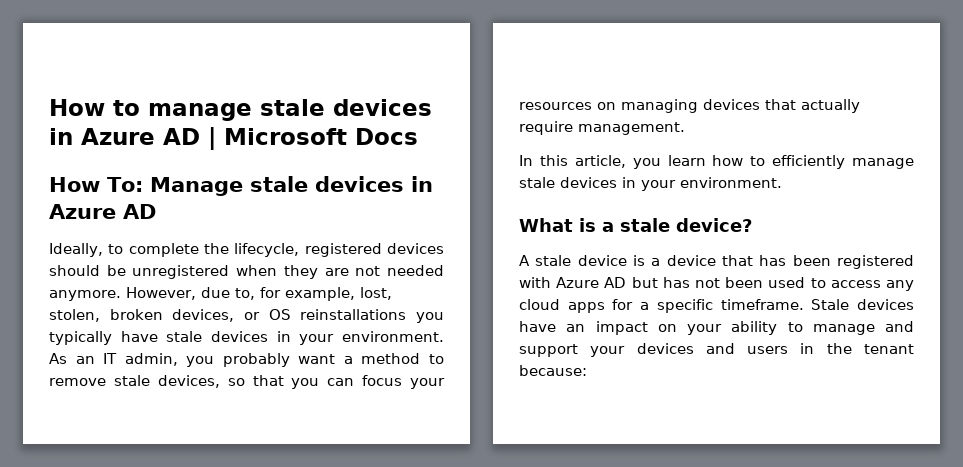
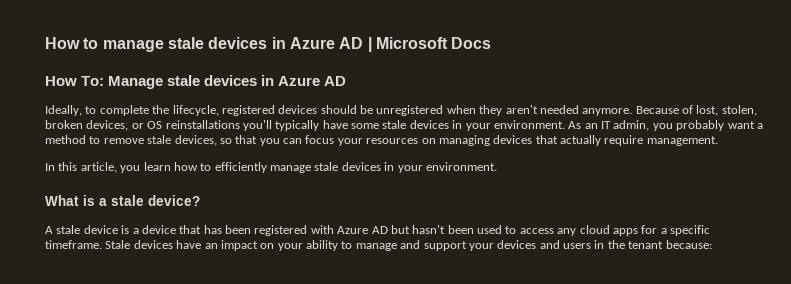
- Ideally, to complete the lifecycle, registered devices should be unregistered when they are not needed anymore. However, due to, for example, lost, stolen, broken devices, or OS reinstallations you typically have stale devices in your environment.
+ Ideally, to complete the lifecycle, registered devices should be unregistered when they aren't needed anymore. Because of lost, stolen, broken devices, or OS reinstallations you'll typically have some stale devices in your environment.
- A stale device is a device that has been registered with Azure AD but has not been used to access any cloud apps for a specific timeframe.
+ A stale device is a device that has been registered with Azure AD but hasn't been used to access any cloud apps for a specific timeframe.

